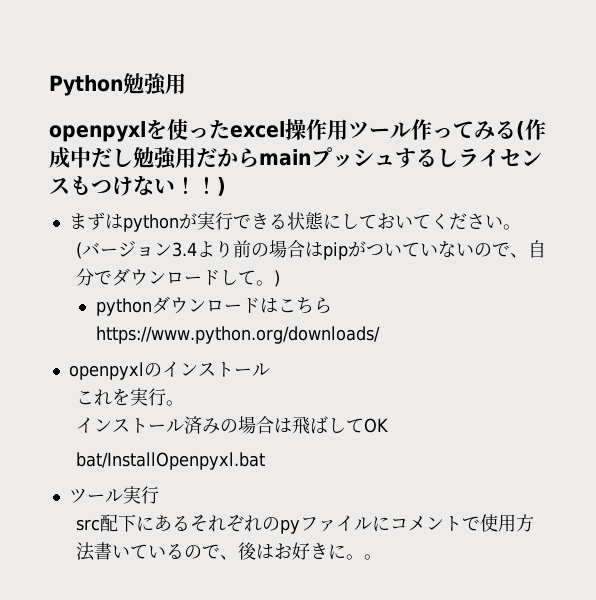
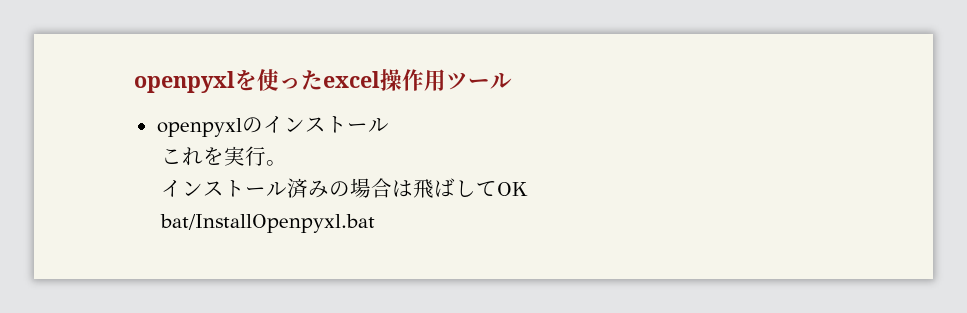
- Python勉強用
- openpyxlを使ったexcel操作用ツール作ってみる(作成中だし勉強用だからmainプッシュするしライセンスもつけない！！)
- まずはpythonが実行できる状態にしておいてください。
- (バージョン3.4より前の場合はpipがついていないので、自分でダウンロードして。)
- pythonダウンロードはこちらhttps://www.python.org/downloads/
+ openpyxlを使ったexcel操作用ツール
- ツール実行
- src配下にあるそれぞれのpyファイルにコメントで使用方法書いているので、後はお好きに。。

